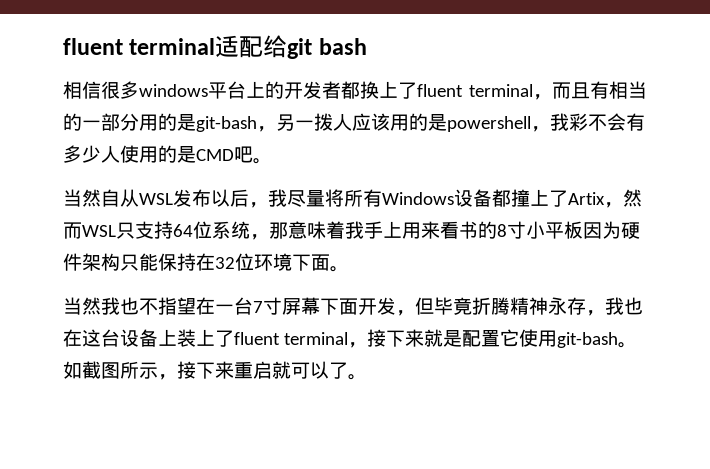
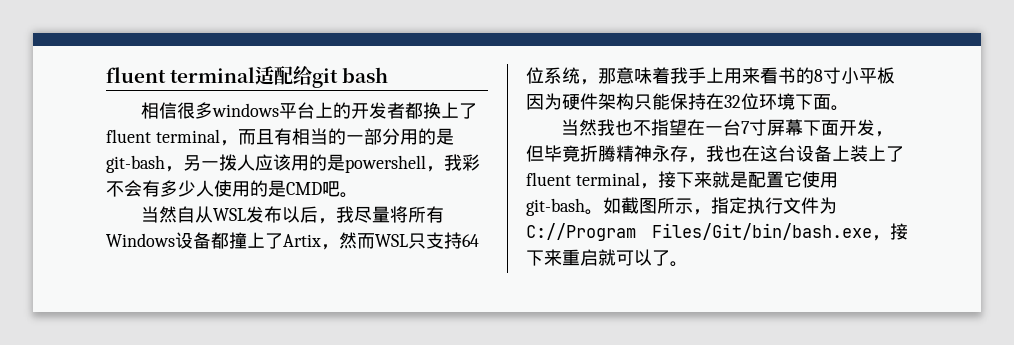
- 如截图所示，接下来重启就可以了。
+ 如截图所示，指定执行文件为C://Program Files/Git/bin/bash.exe，接下来重启就可以了。

